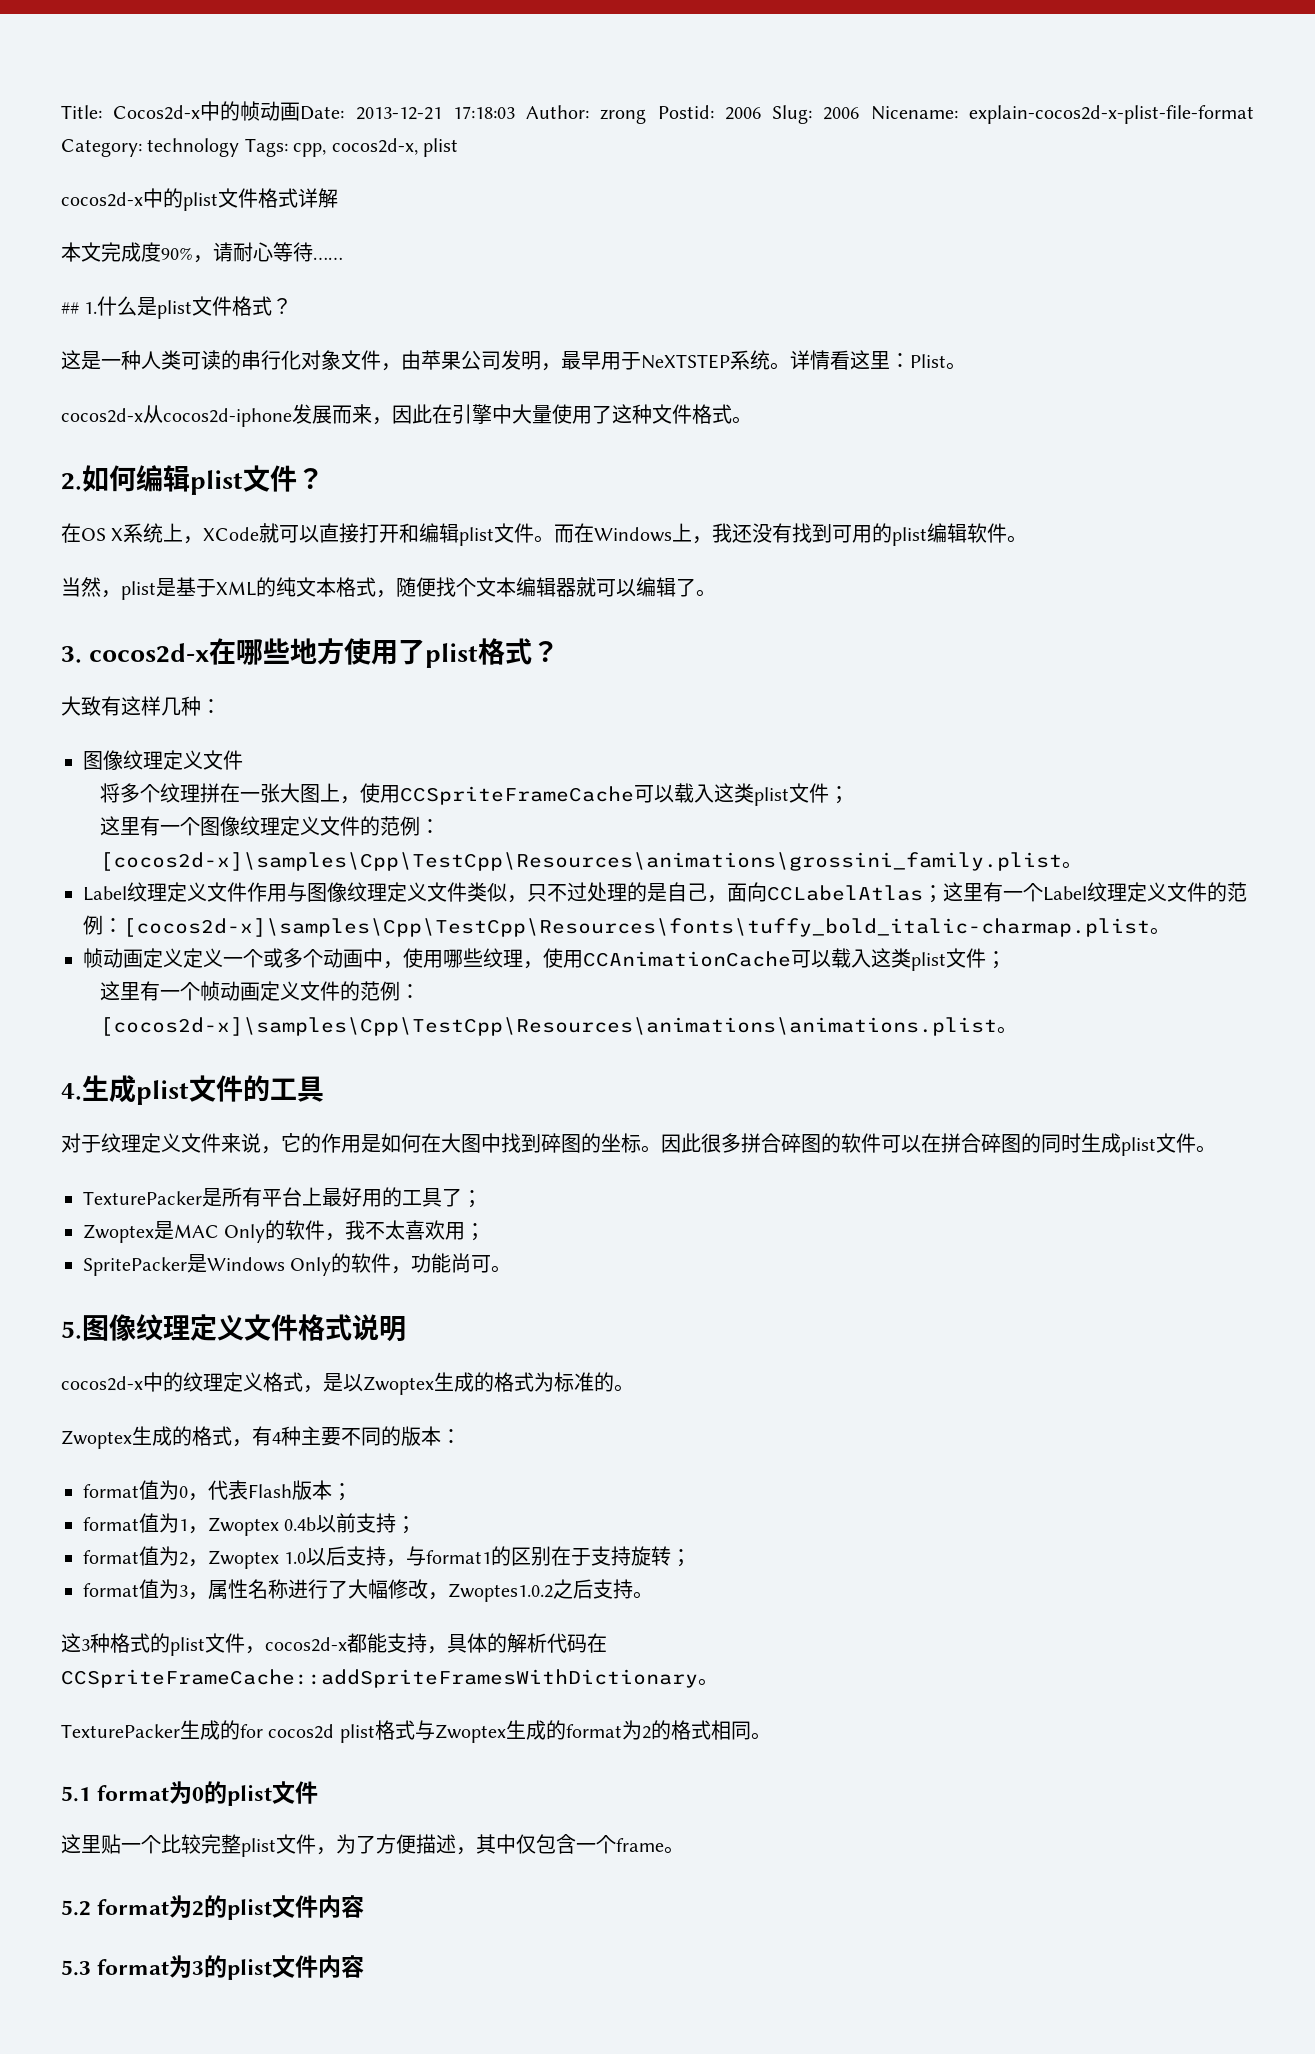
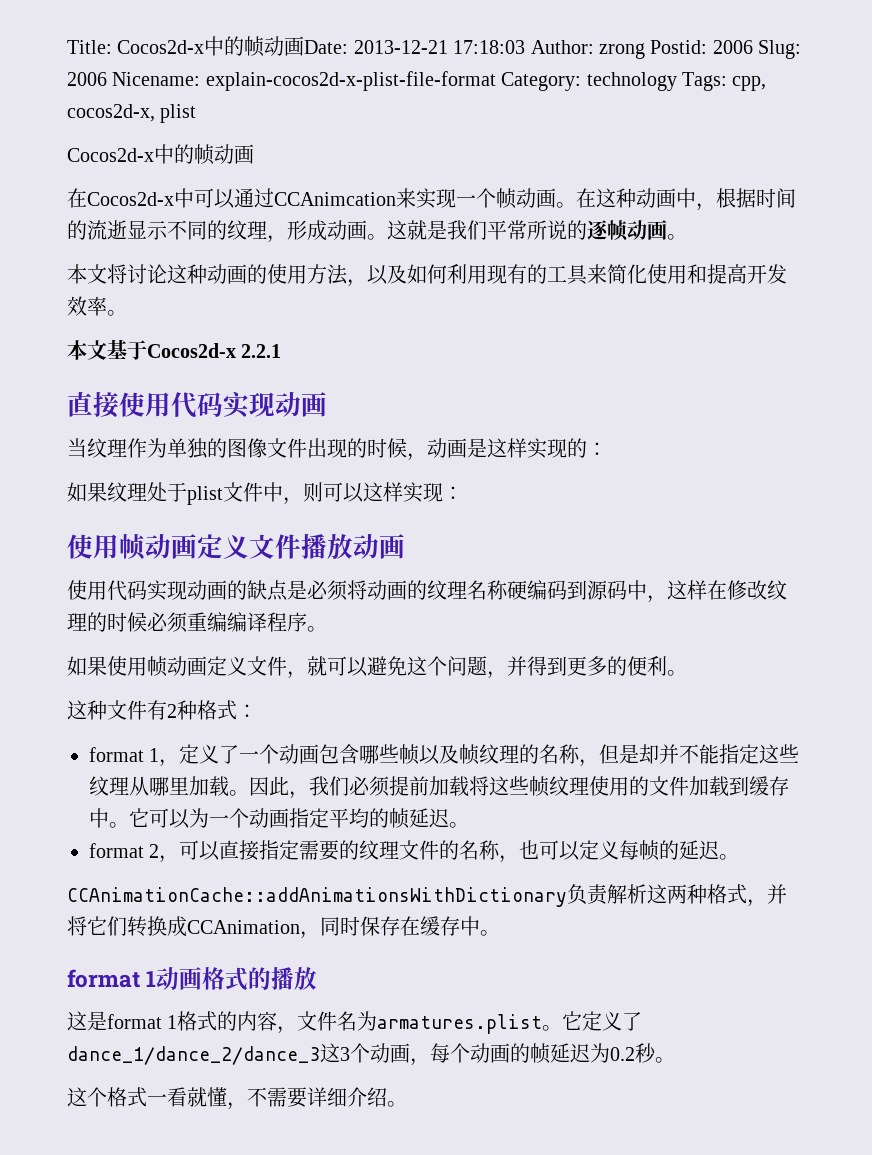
  Title: Cocos2d-x中的帧动画Date: 2013-12-21 17:18:03 Author: zrong Postid: 2006 Slug: 2006 Nicename: explain-cocos2d-x-plist-file-format Category: technology Tags: cpp, cocos2d-x, plist
- cocos2d-x中的plist文件格式详解
- 本文完成度90%，请耐心等待……
- ## 1.什么是plist文件格式？
- 这是一种人类可读的串行化对象文件，由苹果公司发明，最早用于NeXTSTEP系统。详情看这里：Plist。
- cocos2d-x从cocos2d-iphone发展而来，因此在引擎中大量使用了这种文件格式。
- 2.如何编辑plist文件？
- 在OS X系统上，XCode就可以直接打开和编辑plist文件。而在Windows上，我还没有找到可用的plist编辑软件。
- 当然，plist是基于XML的纯文本格式，随便找个文本编辑器就可以编辑了。
- 3. cocos2d-x在哪些地方使用了plist格式？
- 大致有这样几种：
- 图像纹理定义文件
- 将多个纹理拼在一张大图上，使用CCSpriteFrameCache可以载入这类plist文件；
- 这里有一个图像纹理定义文件的范例：[cocos2d-x]\samples\Cpp\TestCpp\Resources\animations\grossini_family.plist。
- Label纹理定义文件作用与图像纹理定义文件类似，只不过处理的是自己，面向CCLabelAtlas；这里有一个Label纹理定义文件的范例：[cocos2d-x]\samples\Cpp\TestCpp\Resources\fonts\tuffy_bold_italic-charmap.plist。
- 帧动画定义定义一个或多个动画中，使用哪些纹理，使用CCAnimationCache可以载入这类plist文件；
- 这里有一个帧动画定义文件的范例：[cocos2d-x]\samples\Cpp\TestCpp\Resources\animations\animations.plist。
- 4.生成plist文件的工具
- 对于纹理定义文件来说，它的作用是如何在大图中找到碎图的坐标。因此很多拼合碎图的软件可以在拼合碎图的同时生成plist文件。
- TexturePacker是所有平台上最好用的工具了；
- Zwoptex是MAC Only的软件，我不太喜欢用；
- SpritePacker是Windows Only的软件，功能尚可。
- 5.图像纹理定义文件格式说明
- cocos2d-x中的纹理定义格式，是以Zwoptex生成的格式为标准的。
- Zwoptex生成的格式，有4种主要不同的版本：
- format值为0，代表Flash版本；
- format值为1，Zwoptex 0.4b以前支持；
- format值为2，Zwoptex 1.0以后支持，与format1的区别在于支持旋转；
- format值为3，属性名称进行了大幅修改，Zwoptes1.0.2之后支持。
- 这3种格式的plist文件，cocos2d-x都能支持，具体的解析代码在CCSpriteFrameCache::addSpriteFramesWithDictionary。
- TexturePacker生成的for cocos2d plist格式与Zwoptex生成的format为2的格式相同。
- 5.1 format为0的plist文件
- 这里贴一个比较完整plist文件，为了方便描述，其中仅包含一个frame。
- 5.2 format为2的plist文件内容
- 5.3 format为3的plist文件内容
+ Cocos2d-x中的帧动画
+ 在Cocos2d-x中可以通过CCAnimcation来实现一个帧动画。在这种动画中，根据时间的流逝显示不同的纹理，形成动画。这就是我们平常所说的逐帧动画。
+ 本文将讨论这种动画的使用方法，以及如何利用现有的工具来简化使用和提高开发效率。
+ 本文基于Cocos2d-x 2.2.1
+ 直接使用代码实现动画
+ 当纹理作为单独的图像文件出现的时候，动画是这样实现的：
+ 如果纹理处于plist文件中，则可以这样实现：
+ 使用帧动画定义文件播放动画
+ 使用代码实现动画的缺点是必须将动画的纹理名称硬编码到源码中，这样在修改纹理的时候必须重编编译程序。
+ 如果使用帧动画定义文件，就可以避免这个问题，并得到更多的便利。
+ 这种文件有2种格式：
+ format 1，定义了一个动画包含哪些帧以及帧纹理的名称，但是却并不能指定这些纹理从哪里加载。因此，我们必须提前加载将这些帧纹理使用的文件加载到缓存中。它可以为一个动画指定平均的帧延迟。
+ format 2，可以直接指定需要的纹理文件的名称，也可以定义每帧的延迟。
+ CCAnimationCache::addAnimationsWithDictionary负责解析这两种格式，并将它们转换成CCAnimation，同时保存在缓存中。
+ format 1动画格式的播放
+ 这是format 1格式的内容，文件名为armatures.plist。它定义了dance_1/dance_2/dance_3这3个动画，每个动画的帧延迟为0.2秒。
+ 这个格式一看就懂，不需要详细介绍。

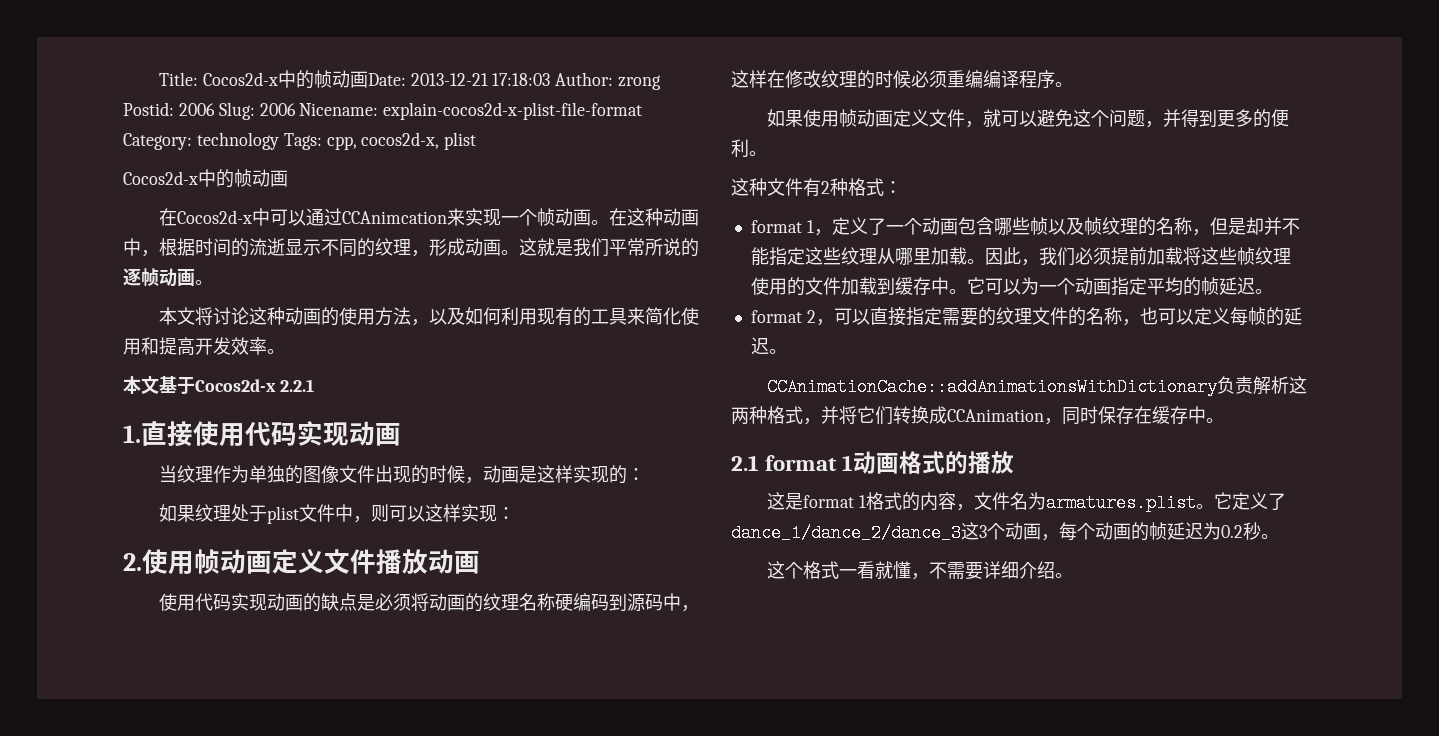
- 直接使用代码实现动画
+ 1.直接使用代码实现动画
- 使用帧动画定义文件播放动画
+ 2.使用帧动画定义文件播放动画
- format 1动画格式的播放
+ 2.1 format 1动画格式的播放

